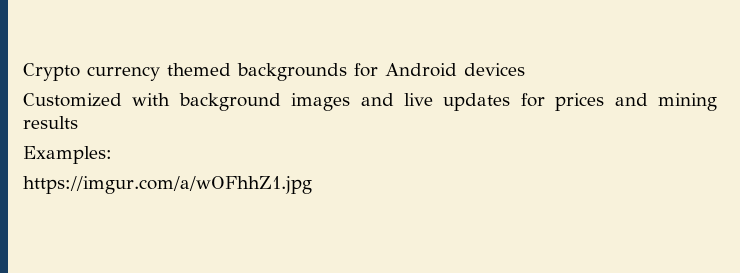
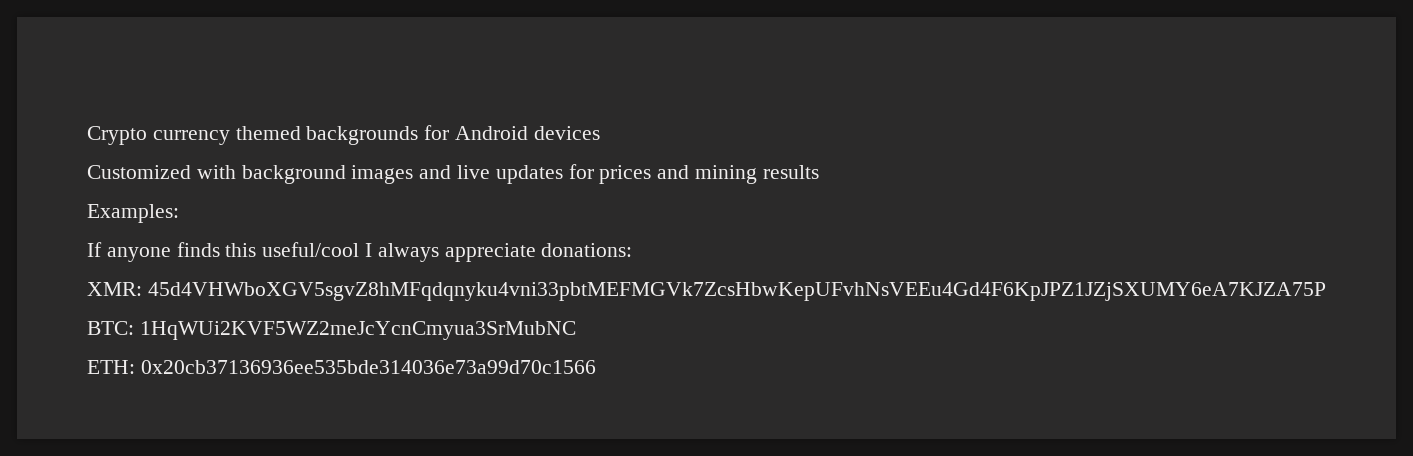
- https://imgur.com/a/wOFhhZ1.jpg
+ If anyone finds this useful/cool I always appreciate donations:
+ XMR: 45d4VHWboXGV5sgvZ8hMFqdqnyku4vni33pbtMEFMGVk7ZcsHbwKepUFvhNsVEEu4Gd4F6KpJPZ1JZjSXUMY6eA7KJZA75P
+ BTC: 1HqWUi2KVF5WZ2meJcYcnCmyua3SrMubNC
+ ETH: 0x20cb37136936ee535bde314036e73a99d70c1566

